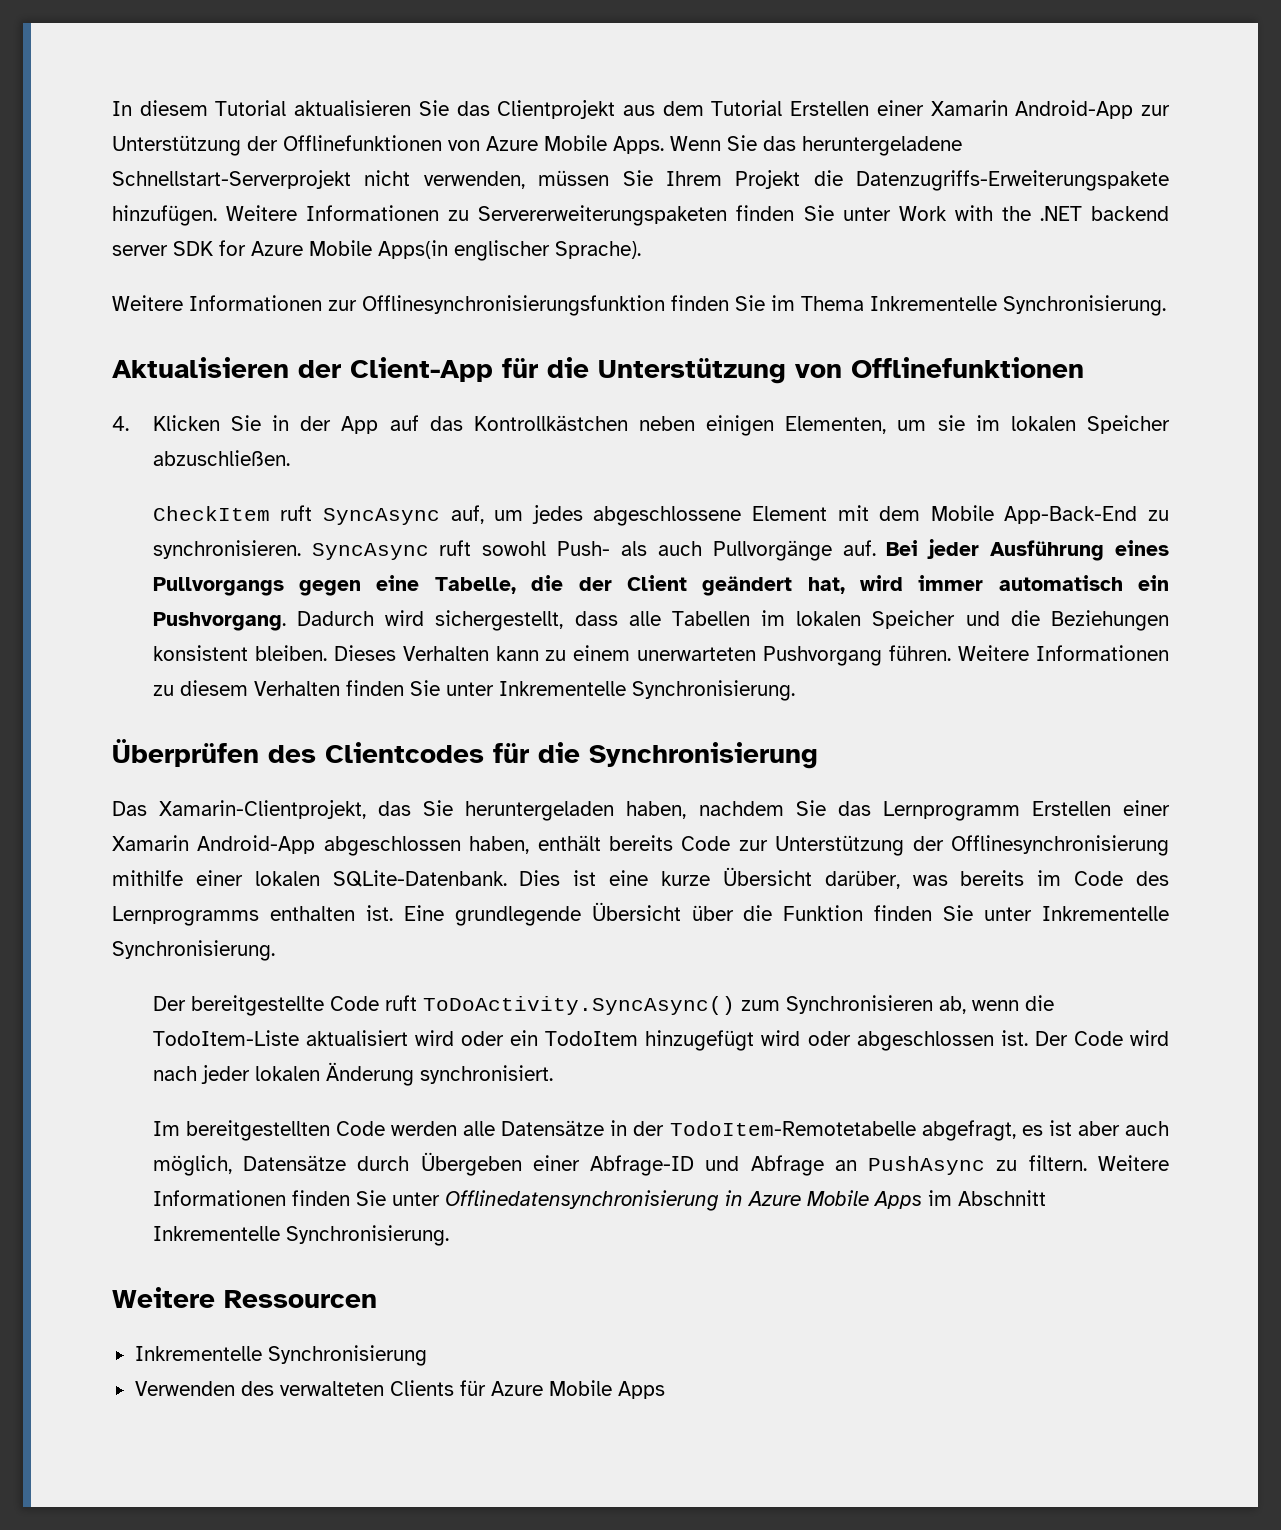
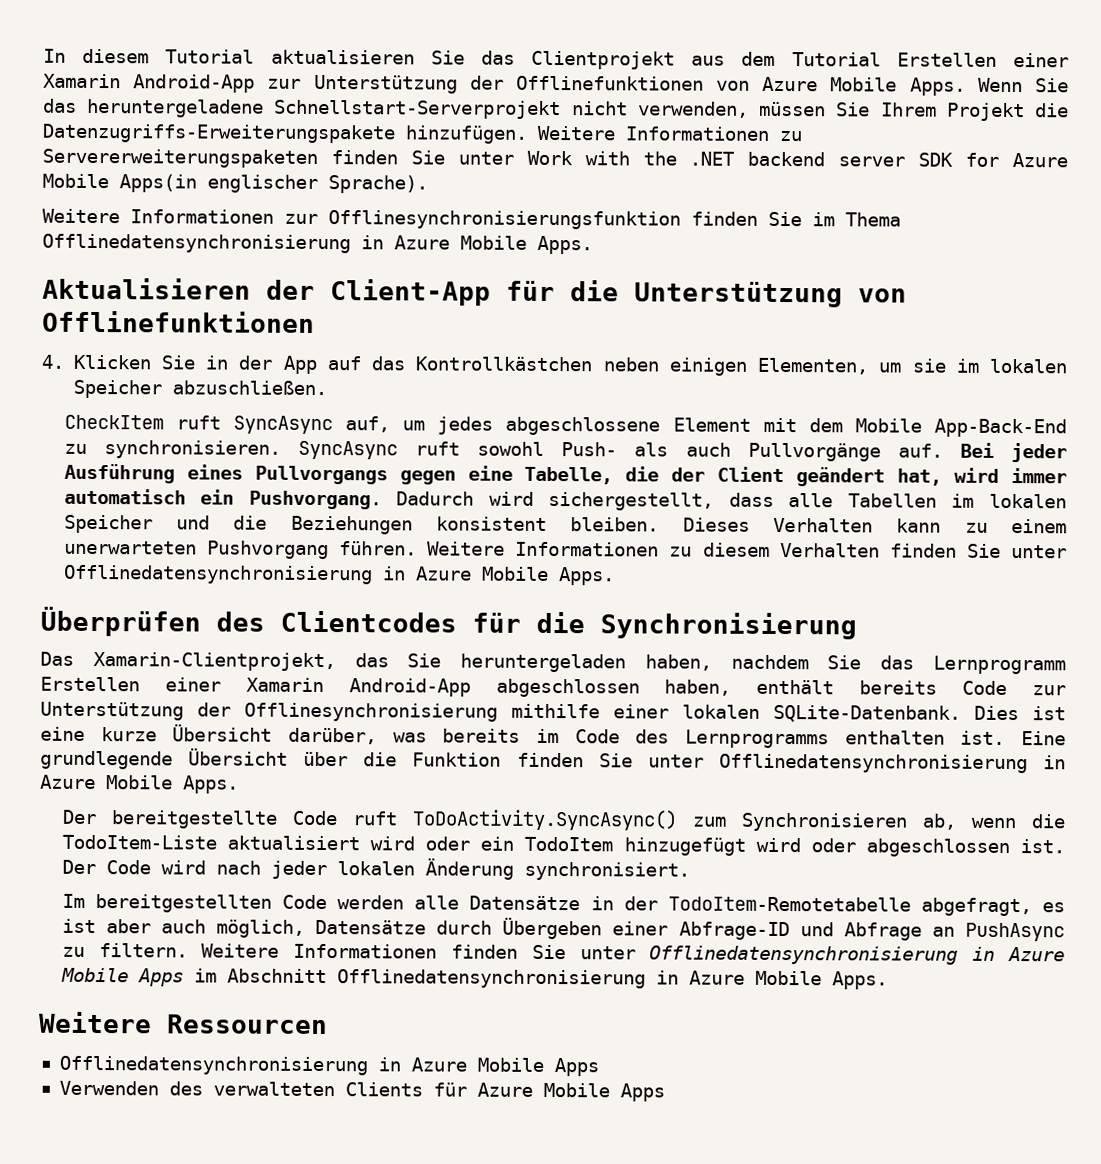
- Weitere Informationen zur Offlinesynchronisierungsfunktion finden Sie im Thema Inkrementelle Synchronisierung.
+ Weitere Informationen zur Offlinesynchronisierungsfunktion finden Sie im Thema Offlinedatensynchronisierung in Azure Mobile Apps.
- Weitere Informationen zu diesem Verhalten finden Sie unter Inkrementelle Synchronisierung.
+ Weitere Informationen zu diesem Verhalten finden Sie unter Offlinedatensynchronisierung in Azure Mobile Apps.
- Eine grundlegende Übersicht über die Funktion finden Sie unter Inkrementelle Synchronisierung.
+ Eine grundlegende Übersicht über die Funktion finden Sie unter Offlinedatensynchronisierung in Azure Mobile Apps.
- Weitere Informationen finden Sie unter Offlinedatensynchronisierung in Azure Mobile Apps im Abschnitt Inkrementelle Synchronisierung.
+ Weitere Informationen finden Sie unter Offlinedatensynchronisierung in Azure Mobile Apps im Abschnitt Offlinedatensynchronisierung in Azure Mobile Apps.
  Weitere Ressourcen
- Inkrementelle Synchronisierung
+ Offlinedatensynchronisierung in Azure Mobile Apps

